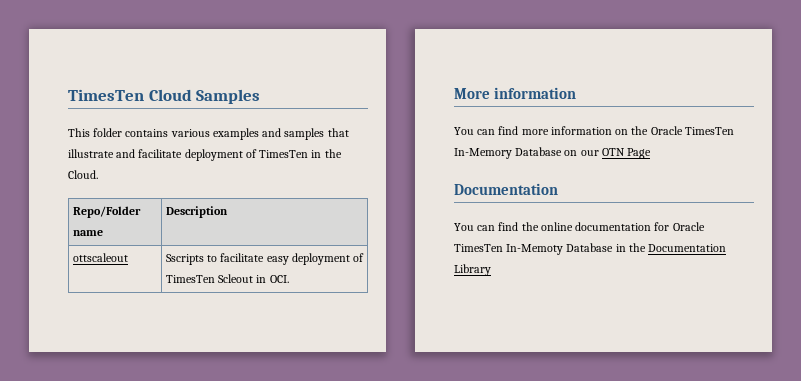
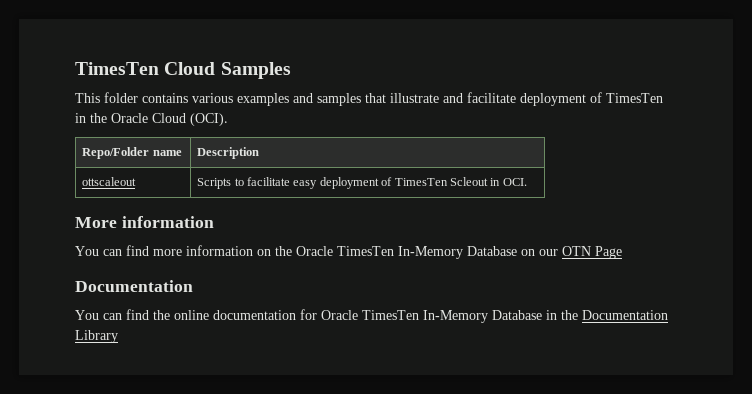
- This folder contains various examples and samples that illustrate and facilitate deployment of TimesTen in the Cloud.
+ This folder contains various examples and samples that illustrate and facilitate deployment of TimesTen in the Oracle Cloud (OCI).
- ottscaleout | Sscripts to facilitate easy deployment of TimesTen Scleout in OCI.
+ ottscaleout | Scripts to facilitate easy deployment of TimesTen Scleout in OCI.
- You can find the online documentation for Oracle TimesTen In-Memoty Database in the Documentation Library
+ You can find the online documentation for Oracle TimesTen In-Memory Database in the Documentation Library

